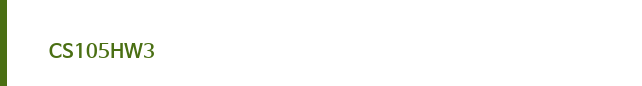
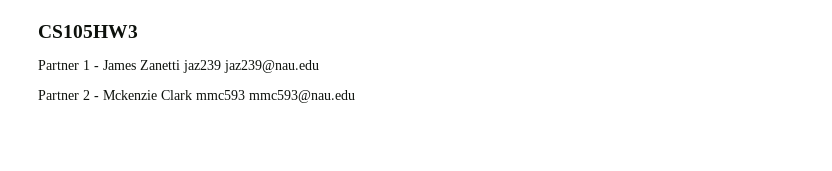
+ Partner 1 - James Zanetti jaz239 jaz239@nau.edu
+ Partner 2 - Mckenzie Clark mmc593 mmc593@nau.edu

